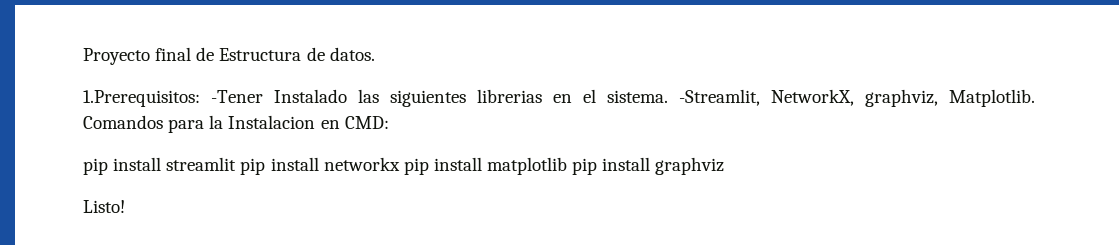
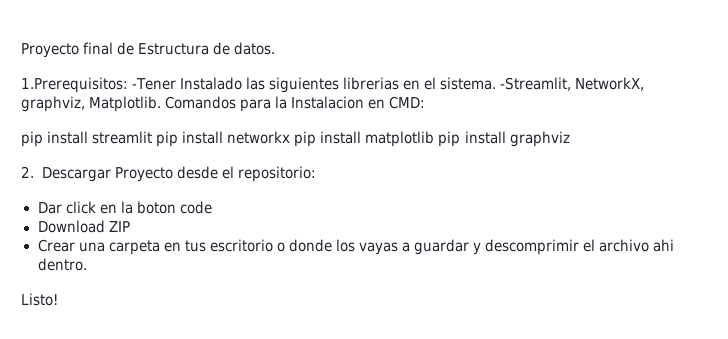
+ 2. Descargar Proyecto desde el repositorio:
+ Dar click en la boton code
+ Download ZIP
+ Crear una carpeta en tus escritorio o donde los vayas a guardar y descomprimir el archivo ahi dentro.

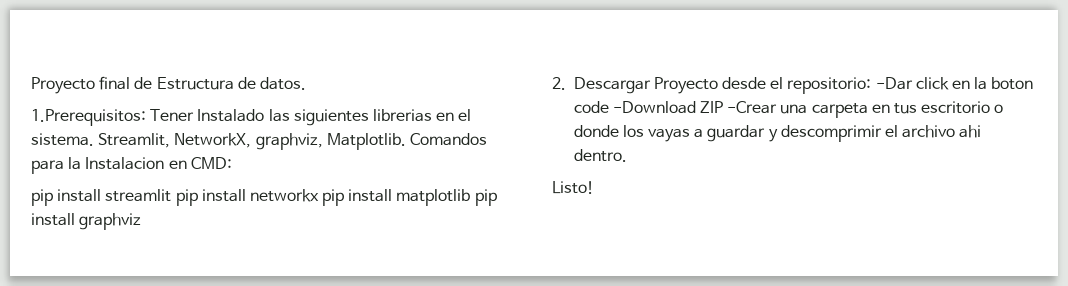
- 1.Prerequisitos: -Tener Instalado las siguientes librerias en el sistema.
+ 1.Prerequisitos: Tener Instalado las siguientes librerias en el sistema.
- -Streamlit, NetworkX, graphviz, Matplotlib.
+ Streamlit, NetworkX, graphviz, Matplotlib.
- 2. Descargar Proyecto desde el repositorio:
- Dar click en la boton code
- Download ZIP
- Crear una carpeta en tus escritorio o donde los vayas a guardar y descomprimir el archivo ahi dentro.
+ 2. Descargar Proyecto desde el repositorio: -Dar click en la boton code -Download ZIP -Crear una carpeta en tus escritorio o donde los vayas a guardar y descomprimir el archivo ahi dentro.

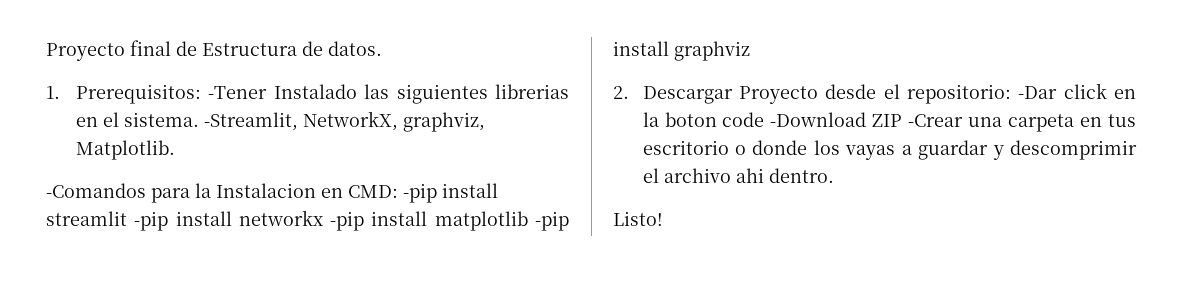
- 1.Prerequisitos: Tener Instalado las siguientes librerias en el sistema.
+ 1. Prerequisitos: -Tener Instalado las siguientes librerias en el sistema.
- Streamlit, NetworkX, graphviz, Matplotlib. Comandos para la Instalacion en CMD:
- pip install streamlit pip install networkx pip install matplotlib pip install graphviz
+ -Streamlit, NetworkX, graphviz, Matplotlib.
+ -Comandos para la Instalacion en CMD: -pip install streamlit -pip install networkx -pip install matplotlib -pip install graphviz

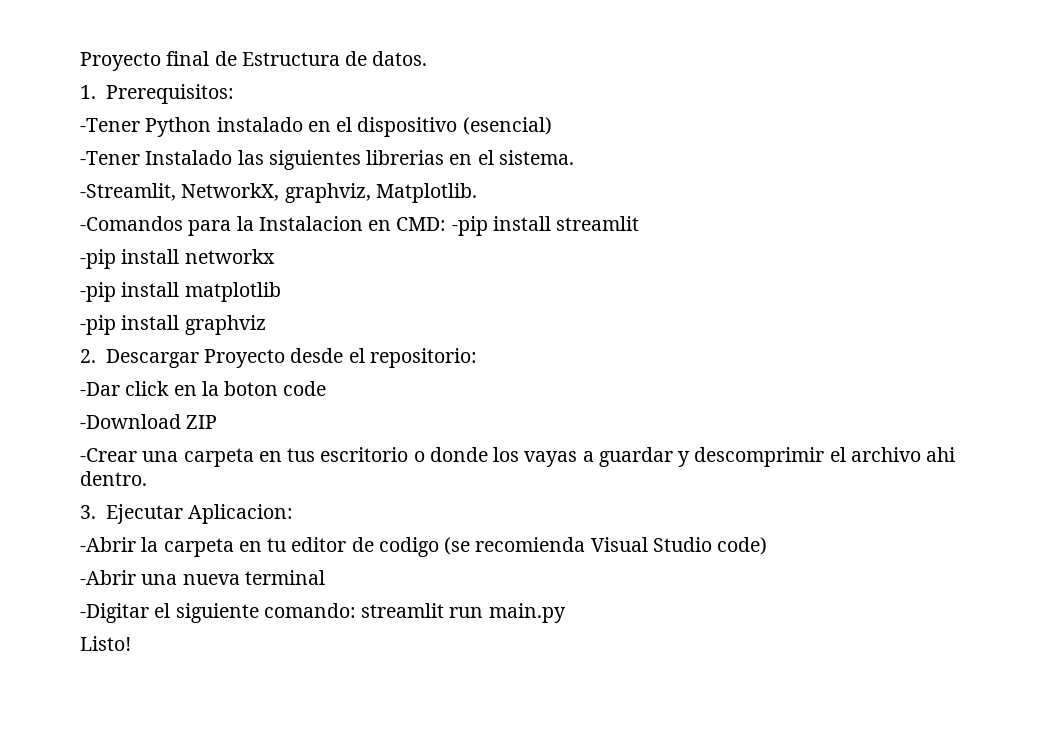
- 1. Prerequisitos: -Tener Instalado las siguientes librerias en el sistema. -Streamlit, NetworkX, graphviz, Matplotlib.
+ 1. Prerequisitos:
+ -Tener Python instalado en el dispositivo (esencial)
+ -Tener Instalado las siguientes librerias en el sistema.
+ -Streamlit, NetworkX, graphviz, Matplotlib.
- -Comandos para la Instalacion en CMD: -pip install streamlit -pip install networkx -pip install matplotlib -pip install graphviz
+ -Comandos para la Instalacion en CMD: -pip install streamlit
+ -pip install networkx
+ -pip install matplotlib
+ -pip install graphviz
- 2. Descargar Proyecto desde el repositorio: -Dar click en la boton code -Download ZIP -Crear una carpeta en tus escritorio o donde los vayas a guardar y descomprimir el archivo ahi dentro.
+ 2. Descargar Proyecto desde el repositorio:
+ -Dar click en la boton code
+ -Download ZIP
+ -Crear una carpeta en tus escritorio o donde los vayas a guardar y descomprimir el archivo ahi dentro.
+ 3. Ejecutar Aplicacion:
+ -Abrir la carpeta en tu editor de codigo (se recomienda Visual Studio code)
+ -Abrir una nueva terminal
+ -Digitar el siguiente comando: streamlit run main.py

